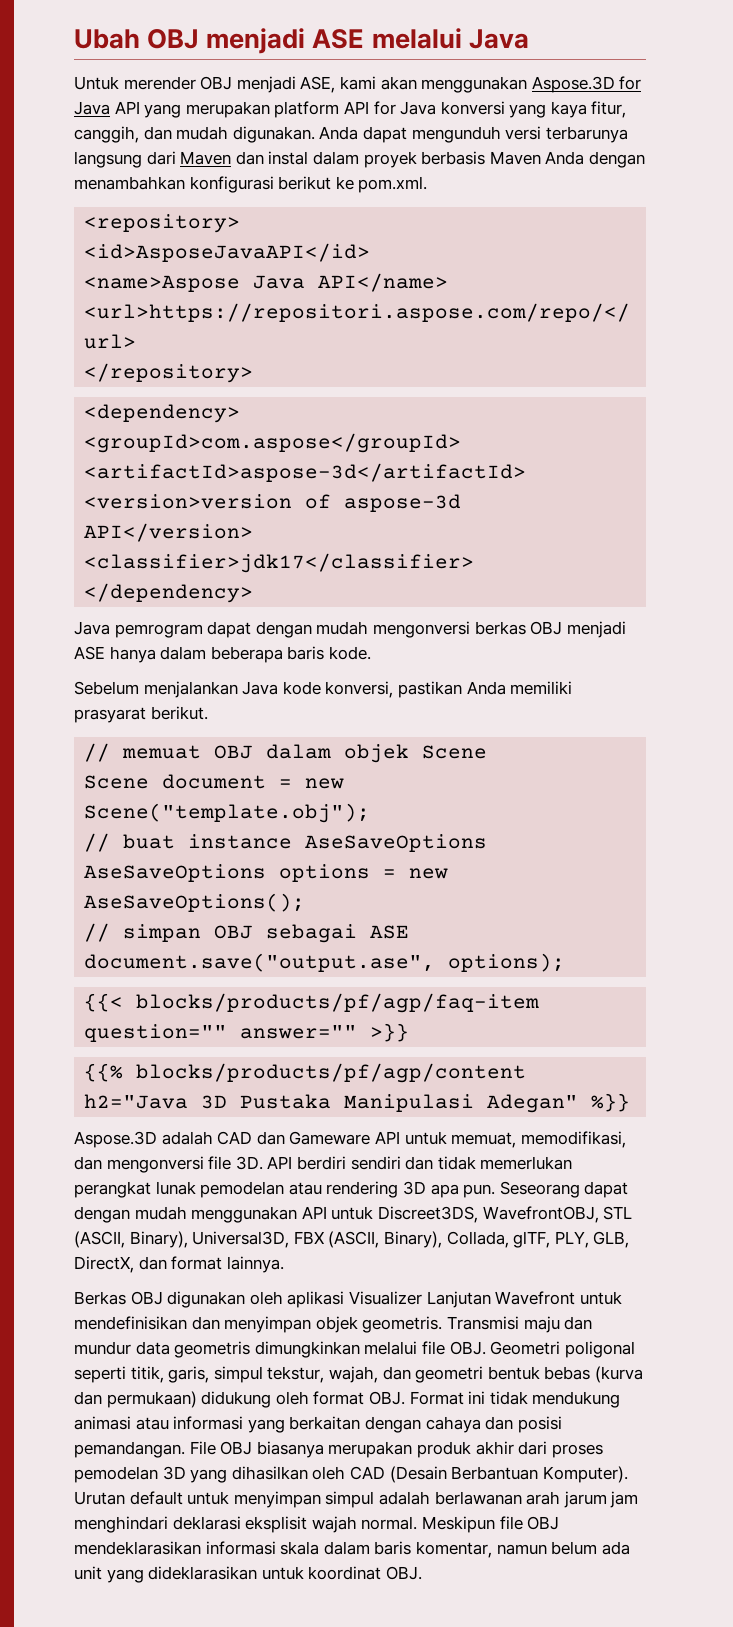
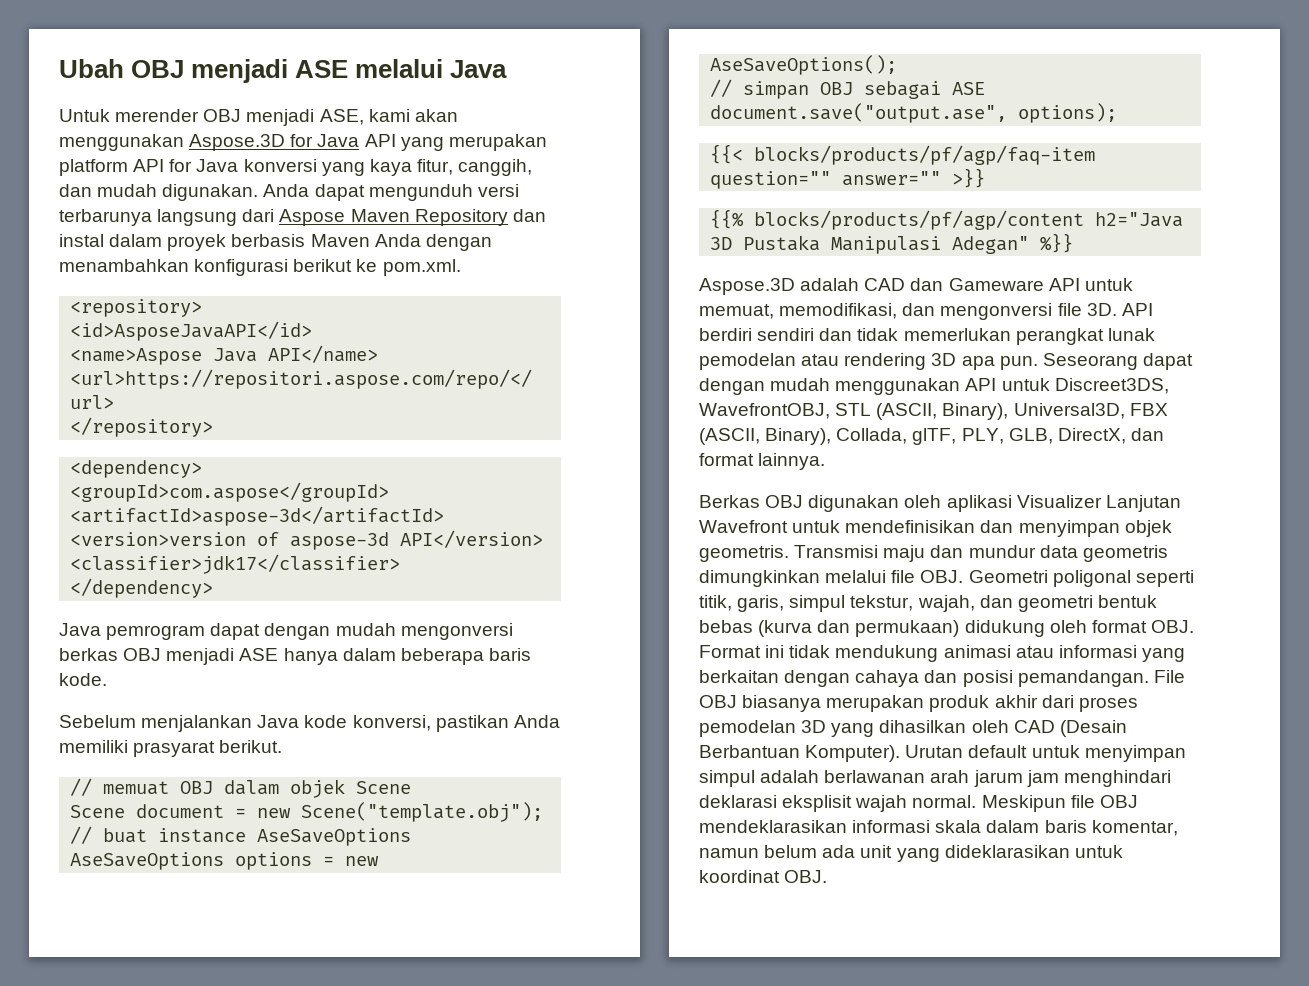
- Anda dapat mengunduh versi terbarunya langsung dari Maven dan instal dalam proyek berbasis Maven Anda dengan menambahkan konfigurasi berikut ke pom.xml.
+ Anda dapat mengunduh versi terbarunya langsung dari Aspose Maven Repository dan instal dalam proyek berbasis Maven Anda dengan menambahkan konfigurasi berikut ke pom.xml.

